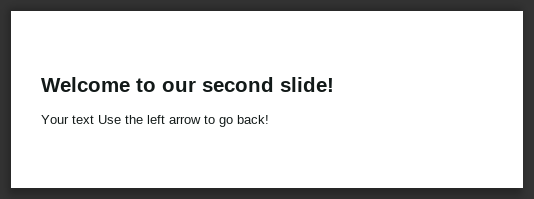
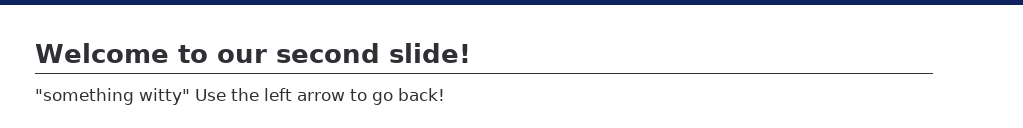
- Your text Use the left arrow to go back!
+ "something witty" Use the left arrow to go back!

